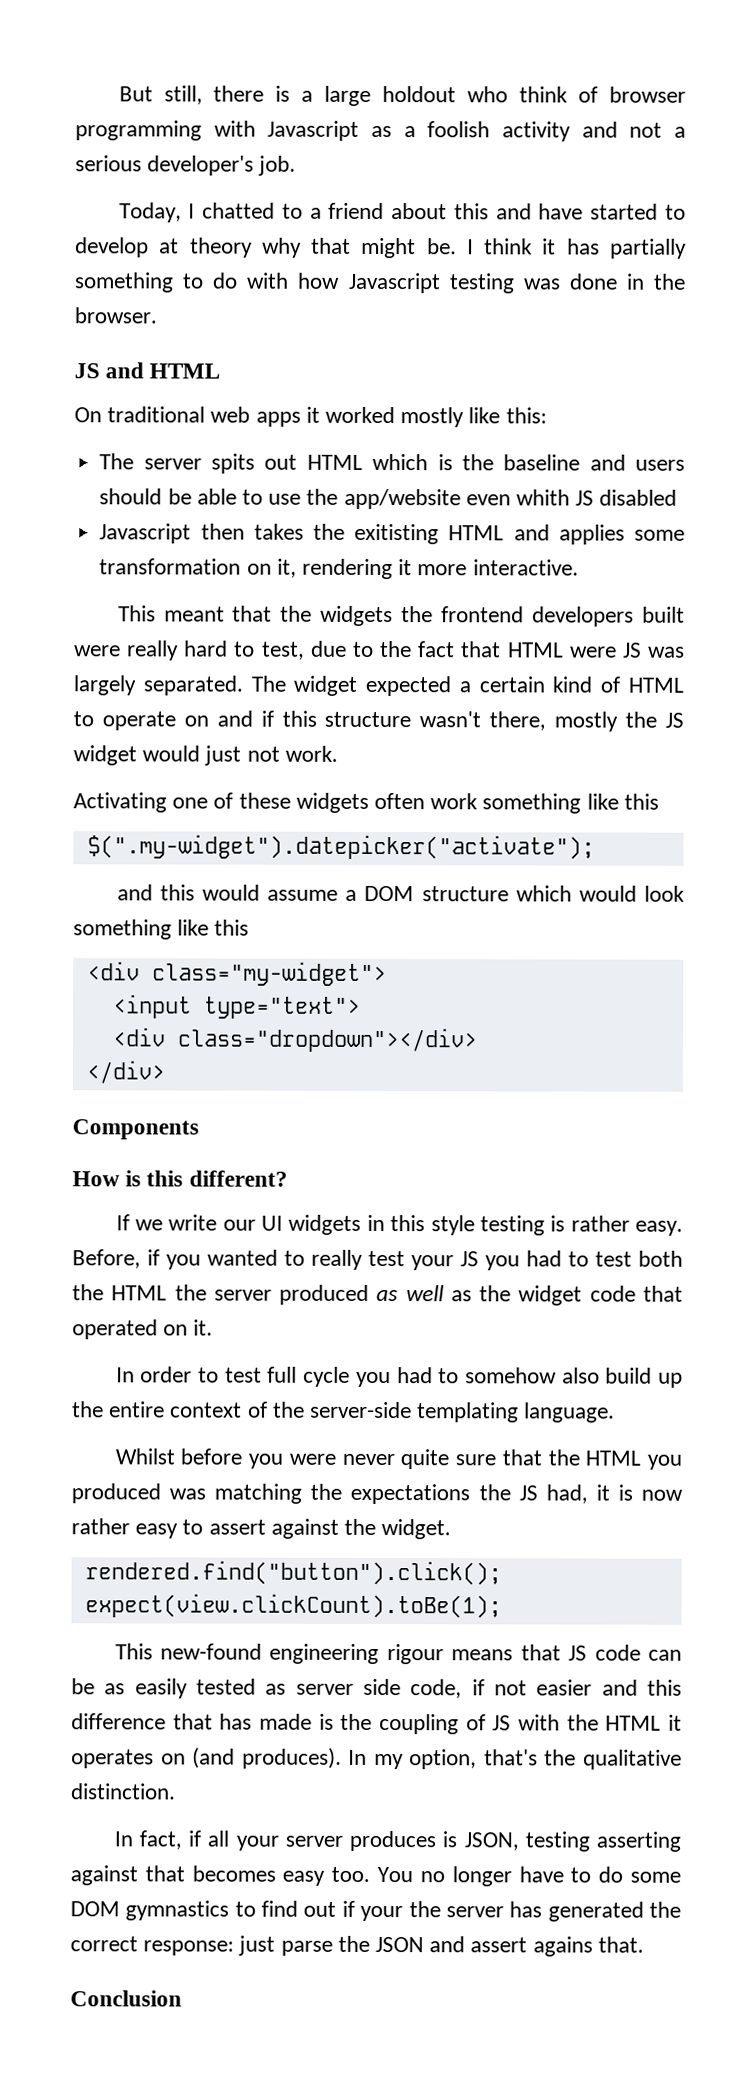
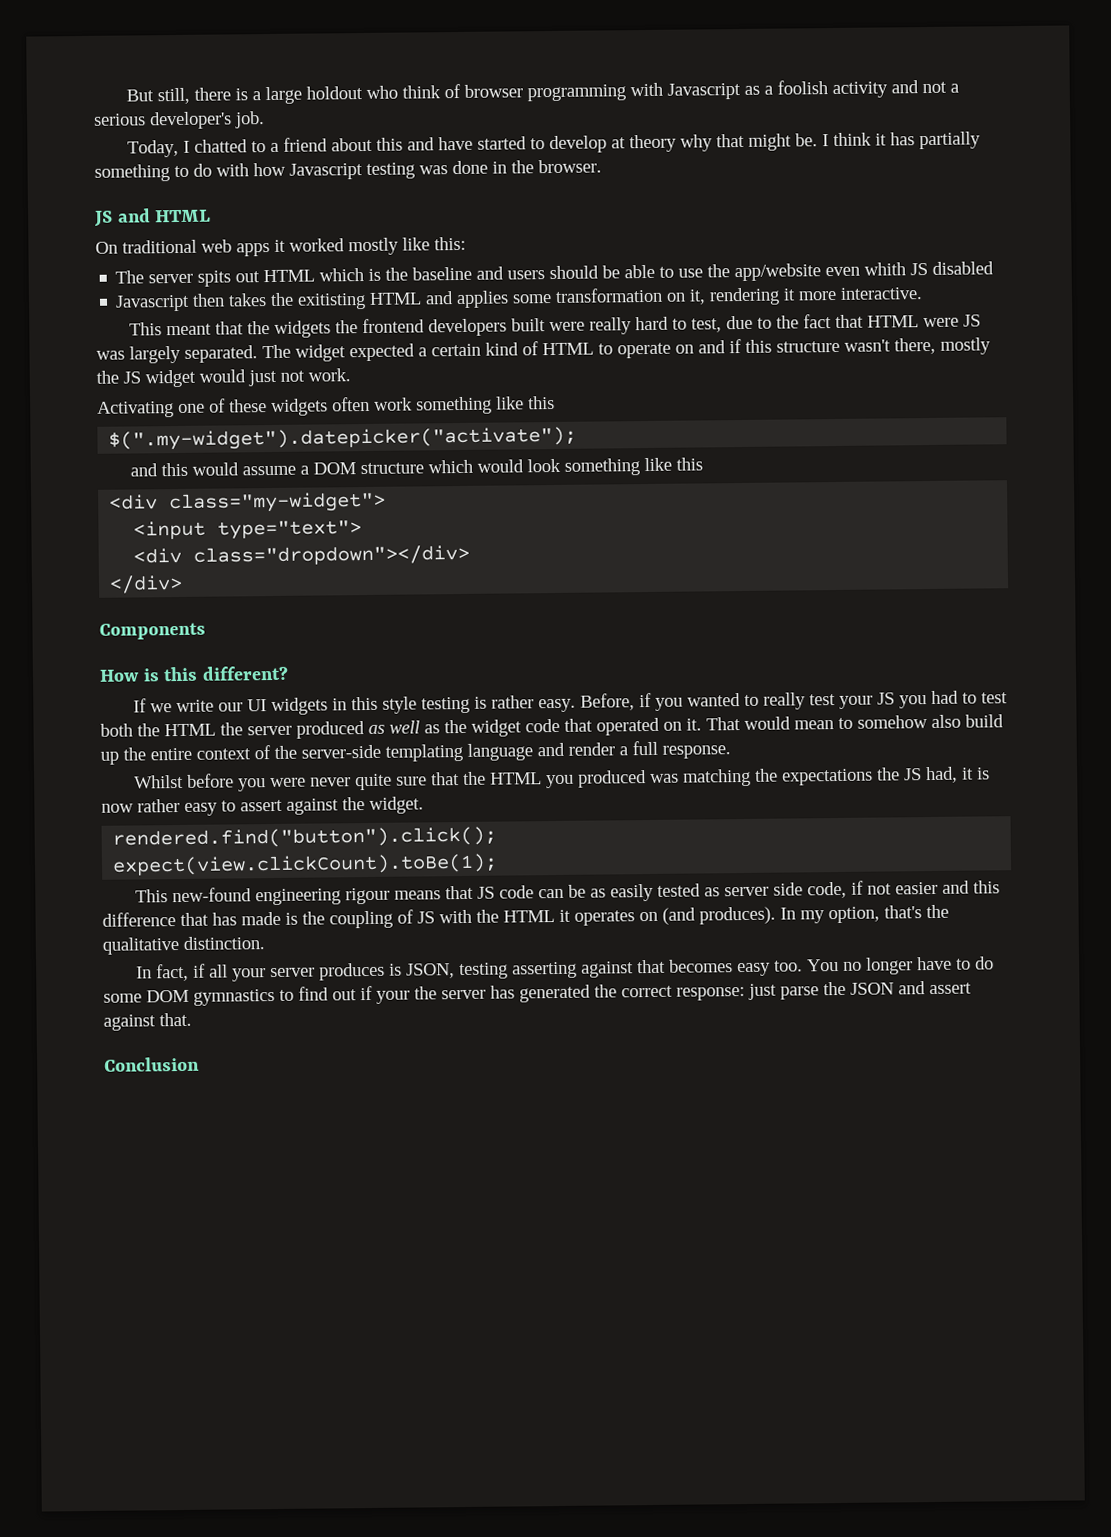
- Before, if you wanted to really test your JS you had to test both the HTML the server produced as well as the widget code that operated on it.
- In order to test full cycle you had to somehow also build up the entire context of the server-side templating language.
+ Before, if you wanted to really test your JS you had to test both the HTML the server produced as well as the widget code that operated on it. That would mean to somehow also build up the entire context of the server-side templating language and render a full response.
- You no longer have to do some DOM gymnastics to find out if your the server has generated the correct response: just parse the JSON and assert agains that.
+ You no longer have to do some DOM gymnastics to find out if your the server has generated the correct response: just parse the JSON and assert against that.

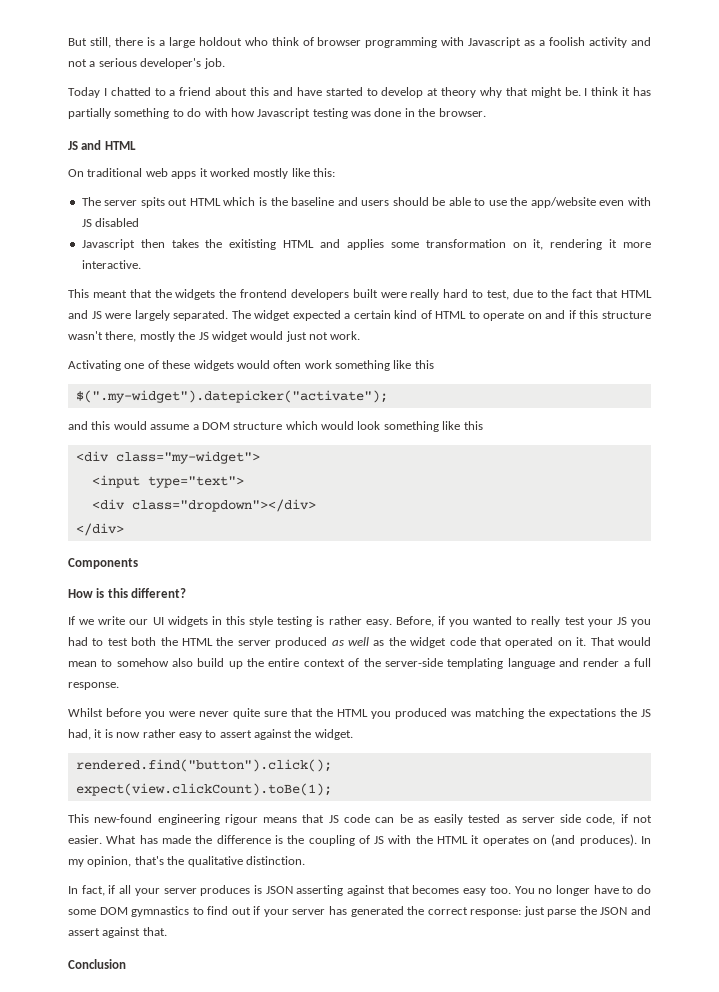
- Today, I chatted to a friend about this and have started to develop at theory why that might be.
+ Today I chatted to a friend about this and have started to develop at theory why that might be.
- The server spits out HTML which is the baseline and users should be able to use the app/website even whith JS disabled
+ The server spits out HTML which is the baseline and users should be able to use the app/website even with JS disabled
- This meant that the widgets the frontend developers built were really hard to test, due to the fact that HTML were JS was largely separated.
+ This meant that the widgets the frontend developers built were really hard to test, due to the fact that HTML and JS were largely separated.
- Activating one of these widgets often work something like this
+ Activating one of these widgets would often work something like this
- This new-found engineering rigour means that JS code can be as easily tested as server side code, if not easier and this difference that has made is the coupling of JS with the HTML it operates on (and produces).
+ This new-found engineering rigour means that JS code can be as easily tested as server side code, if not easier. What has made the difference is the coupling of JS with the HTML it operates on (and produces).
- In my option, that's the qualitative distinction.
+ In my opinion, that's the qualitative distinction.
- In fact, if all your server produces is JSON, testing asserting against that becomes easy too.
+ In fact, if all your server produces is JSON asserting against that becomes easy too.
- You no longer have to do some DOM gymnastics to find out if your the server has generated the correct response: just parse the JSON and assert against that.
+ You no longer have to do some DOM gymnastics to find out if your server has generated the correct response: just parse the JSON and assert against that.

